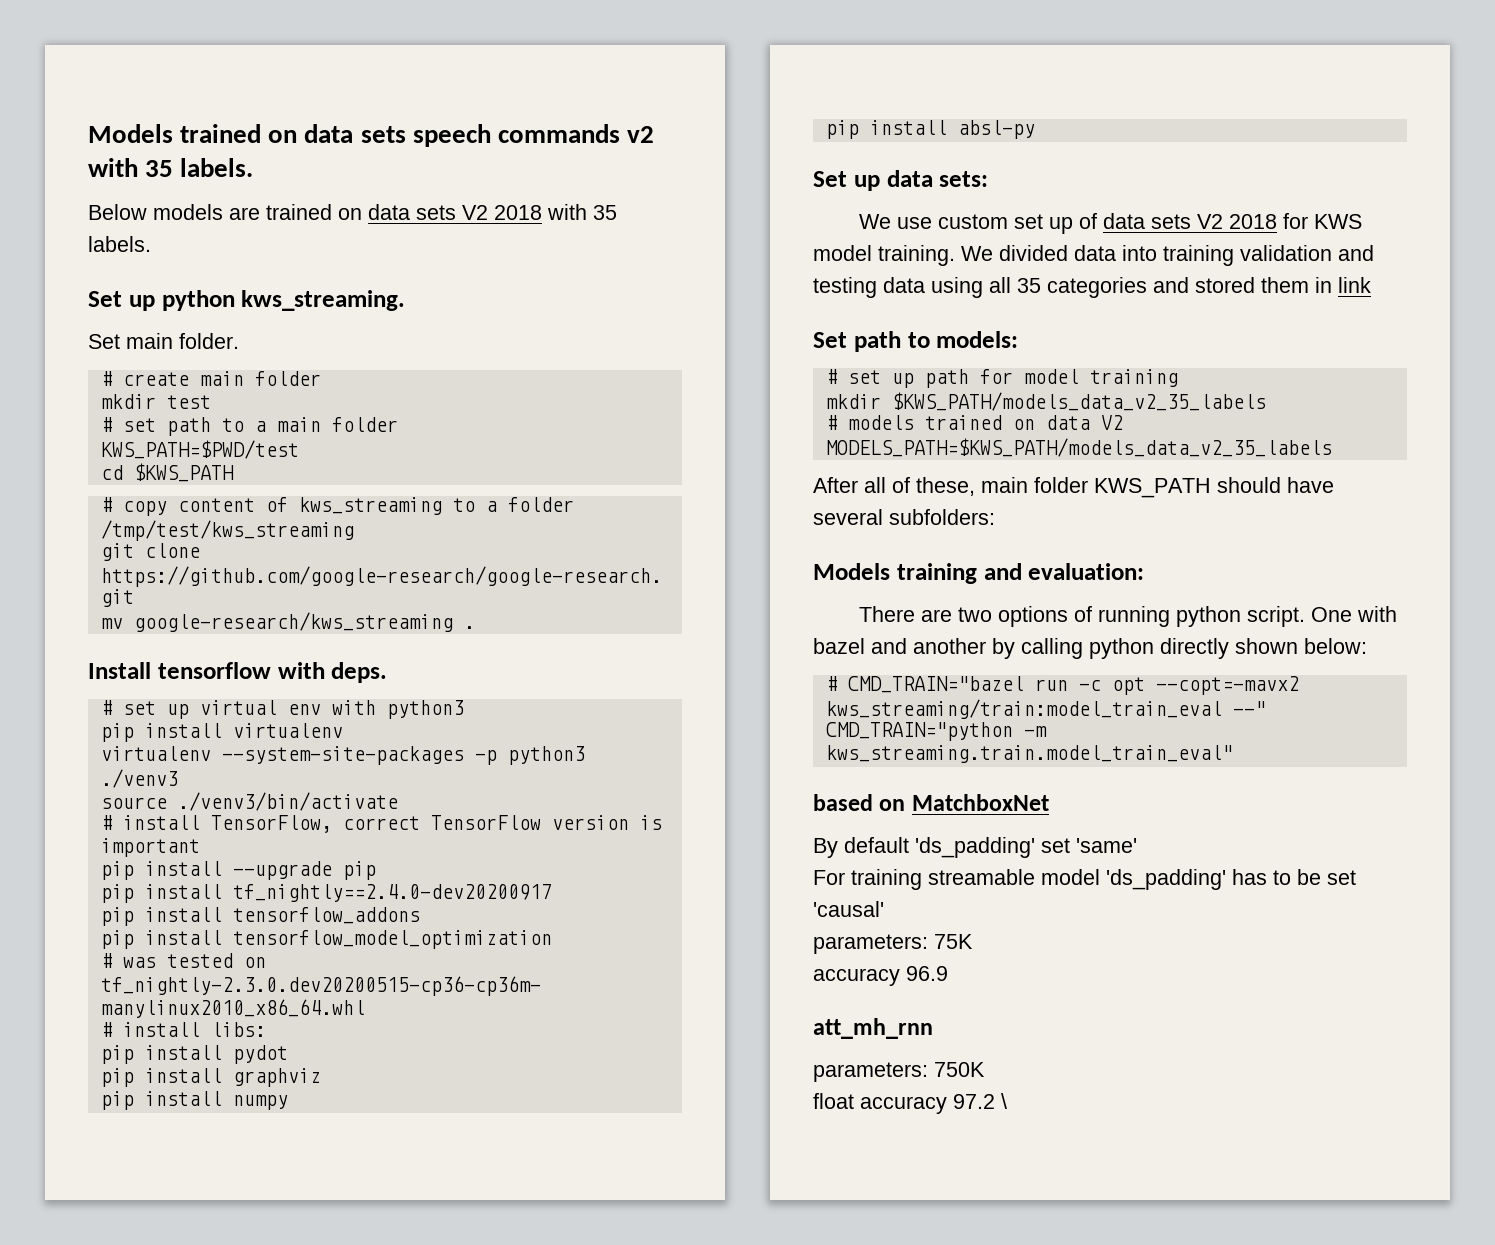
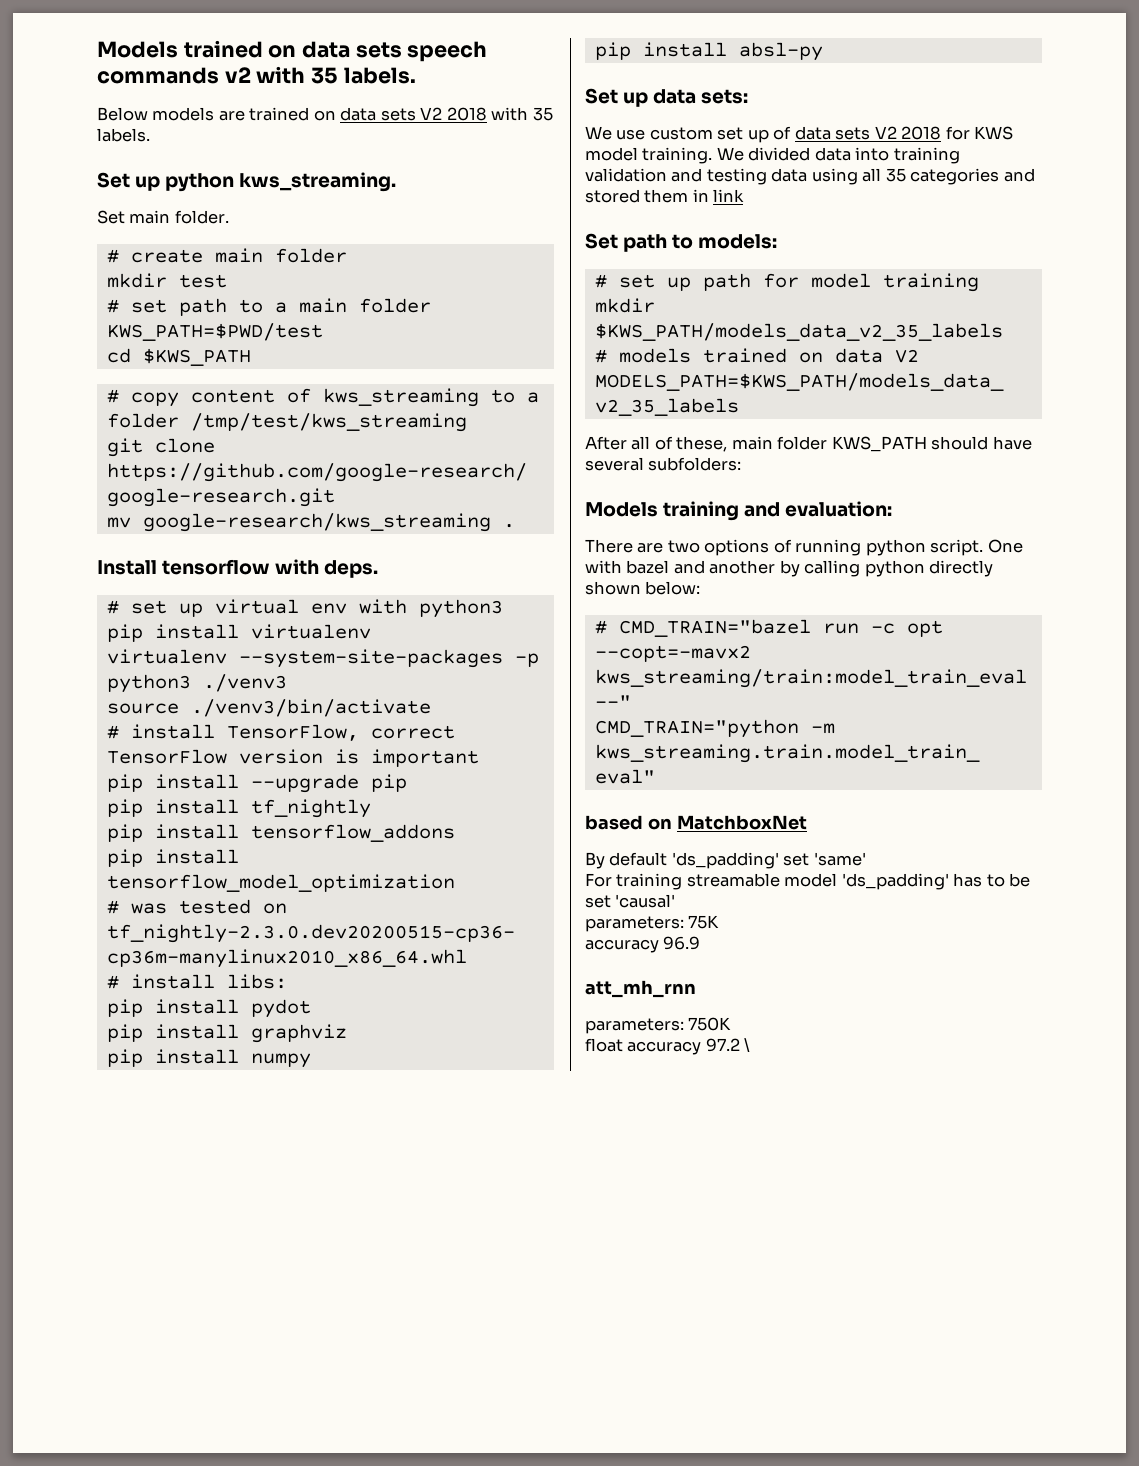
- pip install tf_nightly==2.4.0-dev20200917
+ pip install tf_nightly

